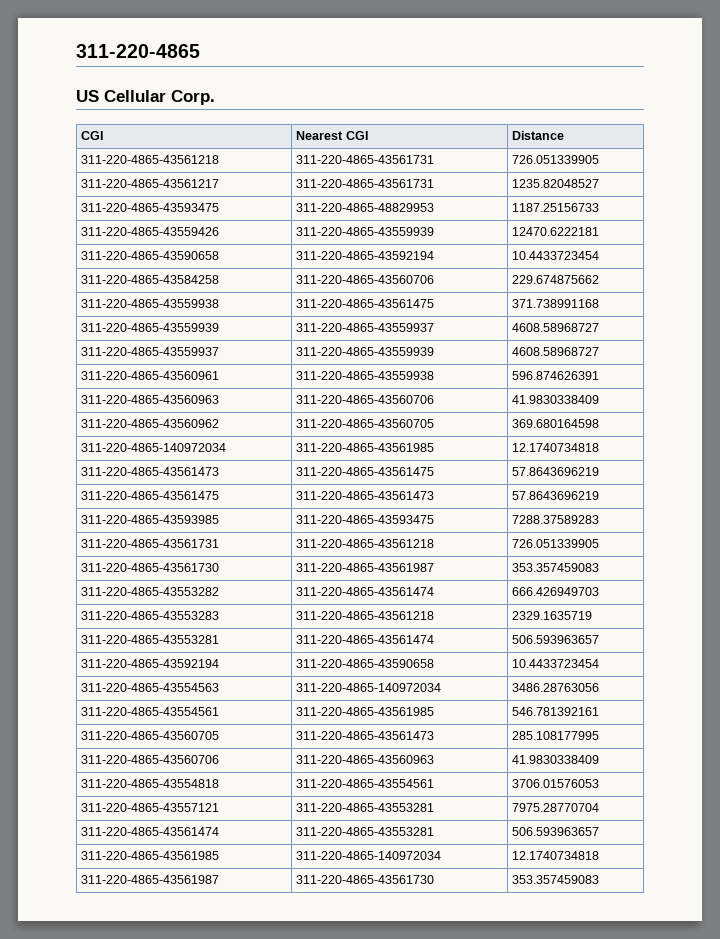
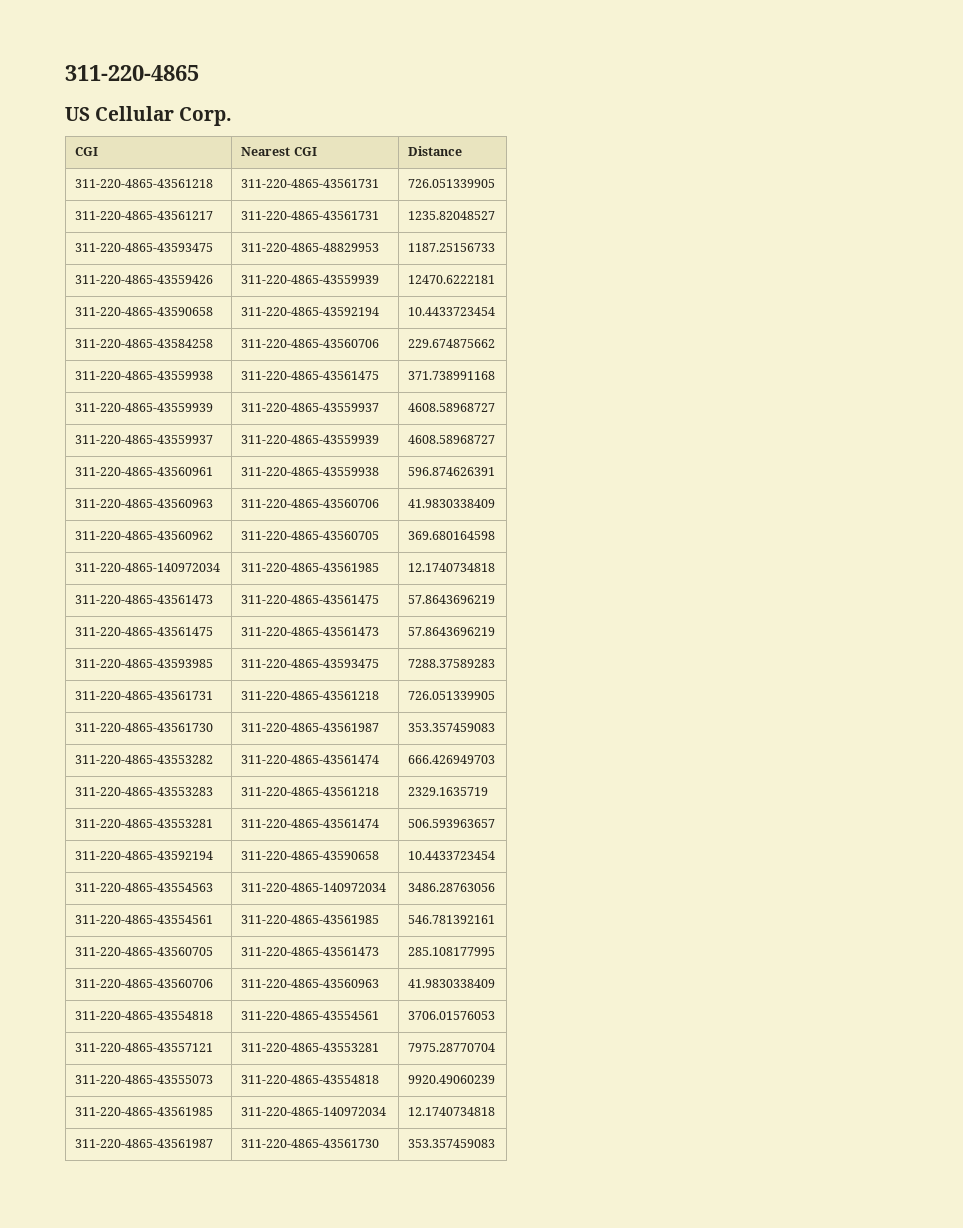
- 311-220-4865-43561474 | 311-220-4865-43553281 | 506.593963657
+ 311-220-4865-43555073 | 311-220-4865-43554818 | 9920.49060239

